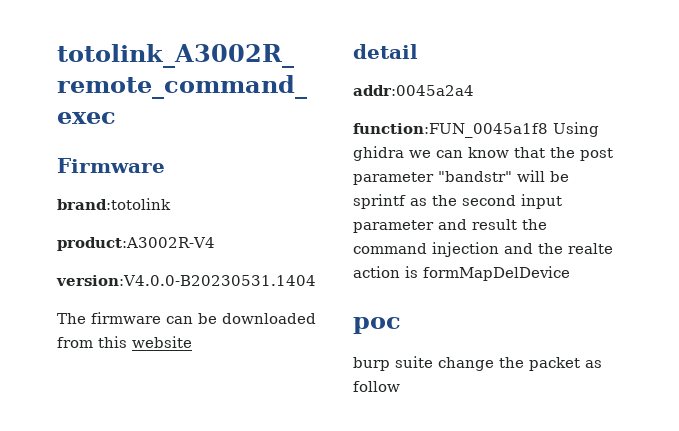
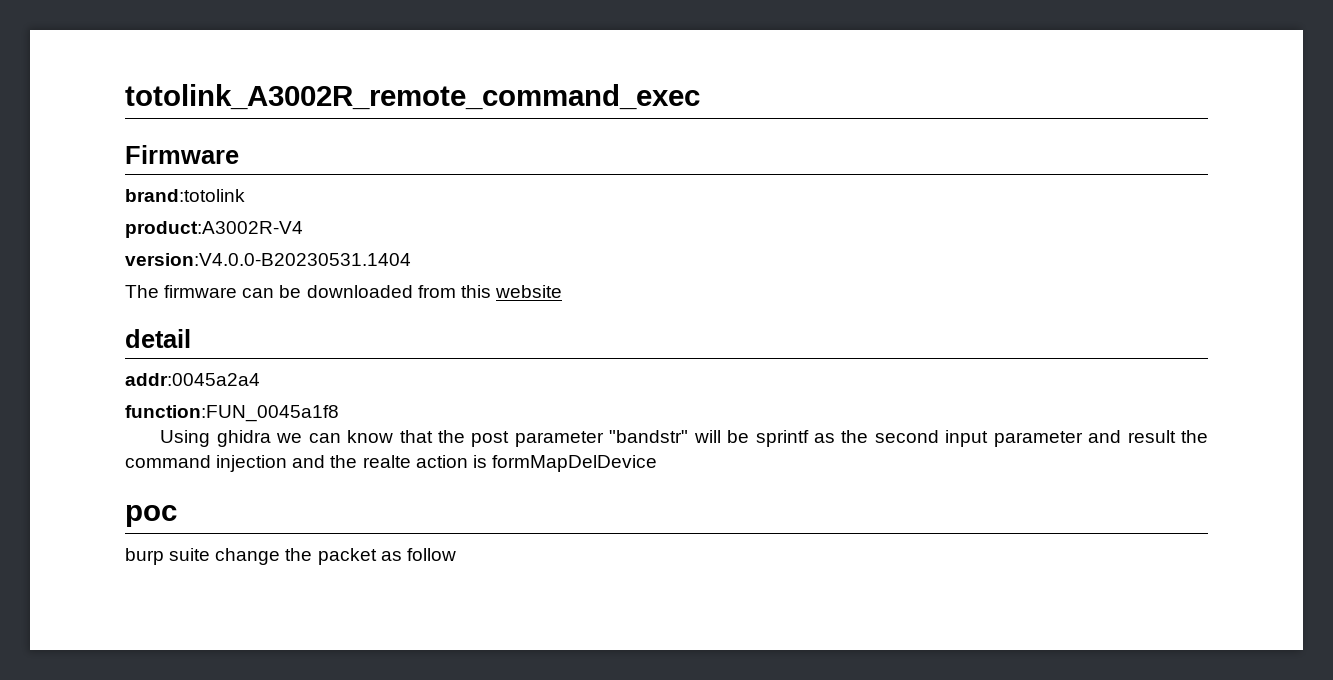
- function:FUN_0045a1f8 Using ghidra we can know that the post parameter "bandstr" will be sprintf as the second input parameter and result the command injection and the realte action is formMapDelDevice
+ function:FUN_0045a1f8
+ Using ghidra we can know that the post parameter "bandstr" will be sprintf as the second input parameter and result the command injection and the realte action is formMapDelDevice

